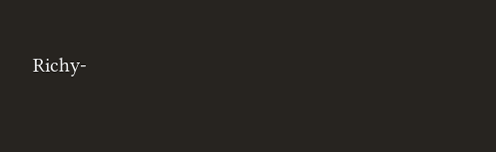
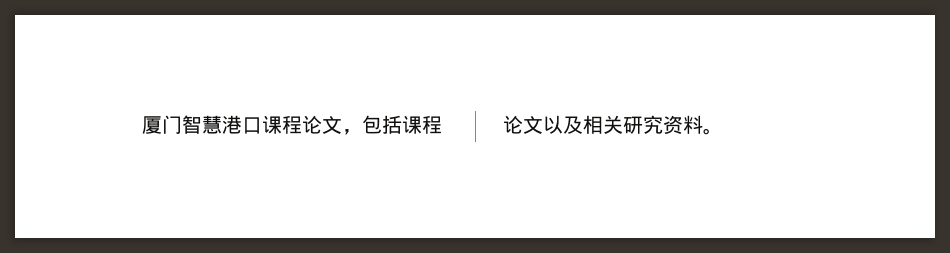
- Richy-
+ 厦门智慧港口课程论文，包括课程论文以及相关研究资料。

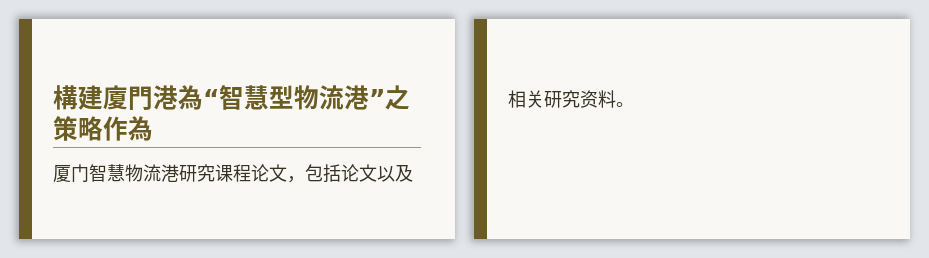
- 厦门智慧港口课程论文，包括课程论文以及相关研究资料。
+ 構建廈門港為“智慧型物流港”之策略作為
+ 厦门智慧物流港研究课程论文，包括论文以及相关研究资料。

